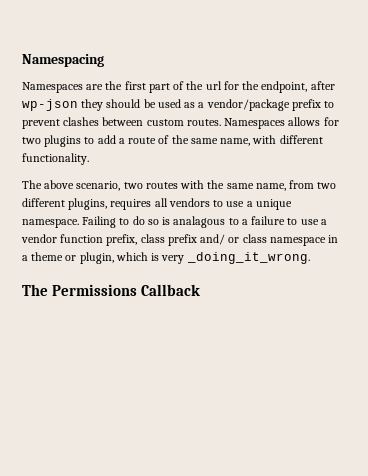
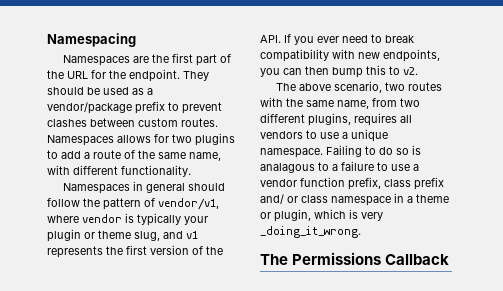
- Namespaces are the first part of the url for the endpoint, after wp-json they should be used as a vendor/package prefix to prevent clashes between custom routes.
+ Namespaces are the first part of the URL for the endpoint. They should be used as a vendor/package prefix to prevent clashes between custom routes.
+ Namespaces in general should follow the pattern of vendor/v1, where vendor is typically your plugin or theme slug, and v1 represents the first version of the API. If you ever need to break compatibility with new endpoints, you can then bump this to v2.

